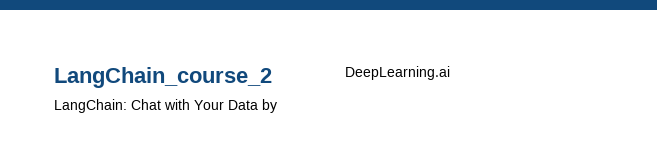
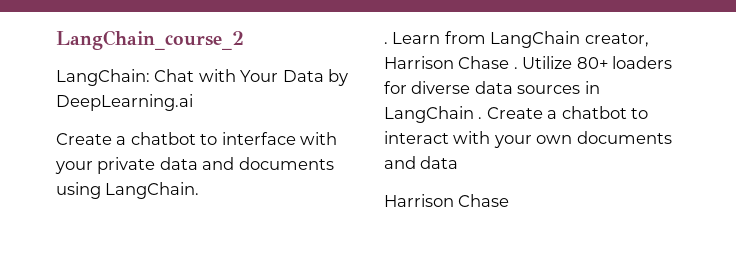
+ Create a chatbot to interface with your private data and documents using LangChain.
+ . Learn from LangChain creator, Harrison Chase . Utilize 80+ loaders for diverse data sources in LangChain . Create a chatbot to interact with your own documents and data
+ Harrison Chase

